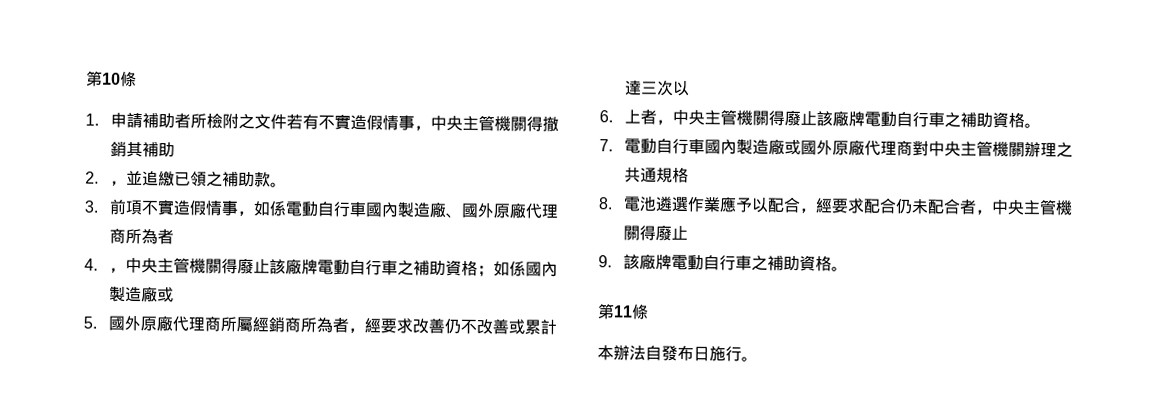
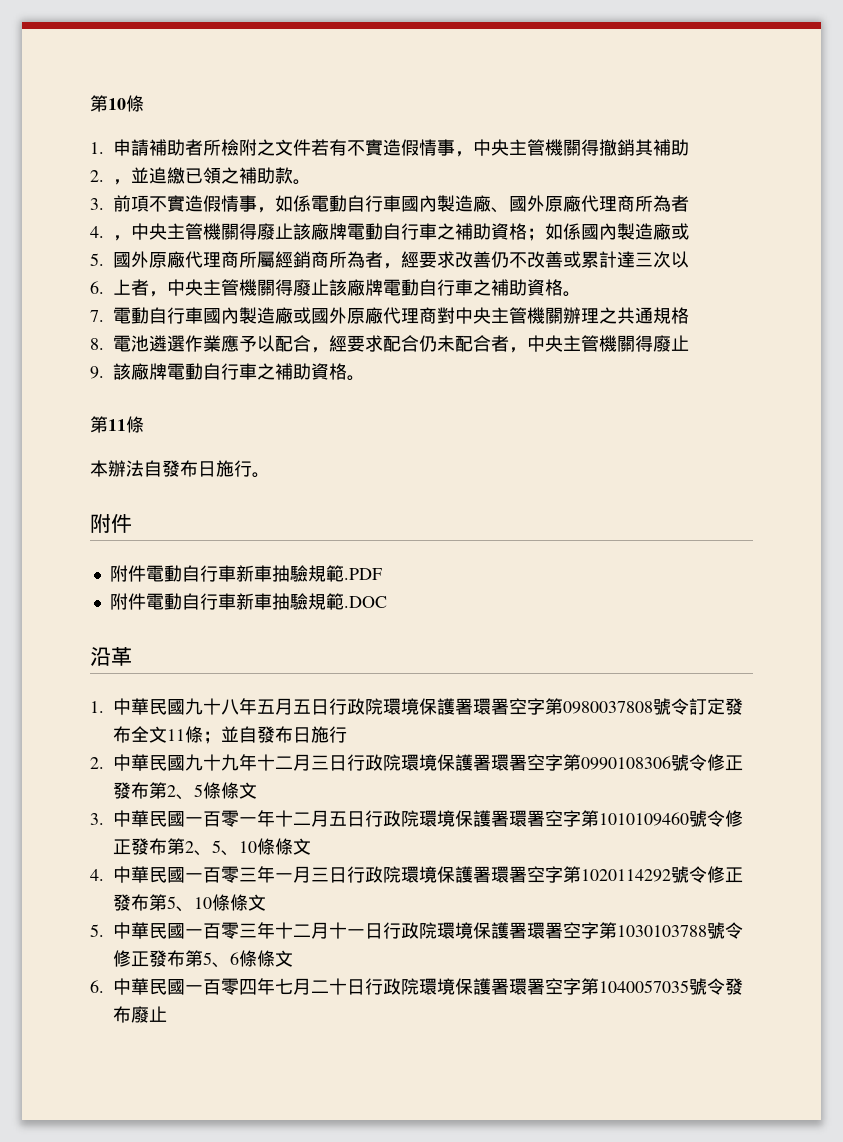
  本辦法自發布日施行。
+ 附件
+ 附件電動自行車新車抽驗規範.PDF
+ 附件電動自行車新車抽驗規範.DOC
+ 沿革
+ 1.中華民國九十八年五月五日行政院環境保護署環署空字第0980037808號令訂定發布全文11條；並自發布日施行
+ 2.中華民國九十九年十二月三日行政院環境保護署環署空字第0990108306號令修正發布第2、5條條文
+ 3.中華民國一百零一年十二月五日行政院環境保護署環署空字第1010109460號令修正發布第2、5、10條條文
+ 4.中華民國一百零三年一月三日行政院環境保護署環署空字第1020114292號令修正發布第5、10條條文
+ 5.中華民國一百零三年十二月十一日行政院環境保護署環署空字第1030103788號令修正發布第5、6條條文
+ 6.中華民國一百零四年七月二十日行政院環境保護署環署空字第1040057035號令發布廢止

